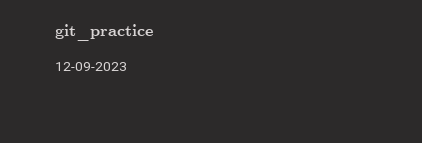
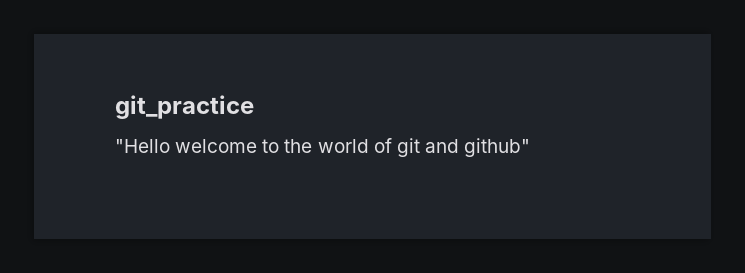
- 12-09-2023
+ "Hello welcome to the world of git and github"

